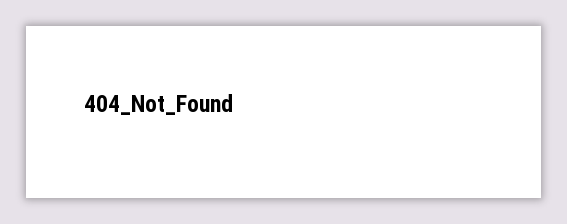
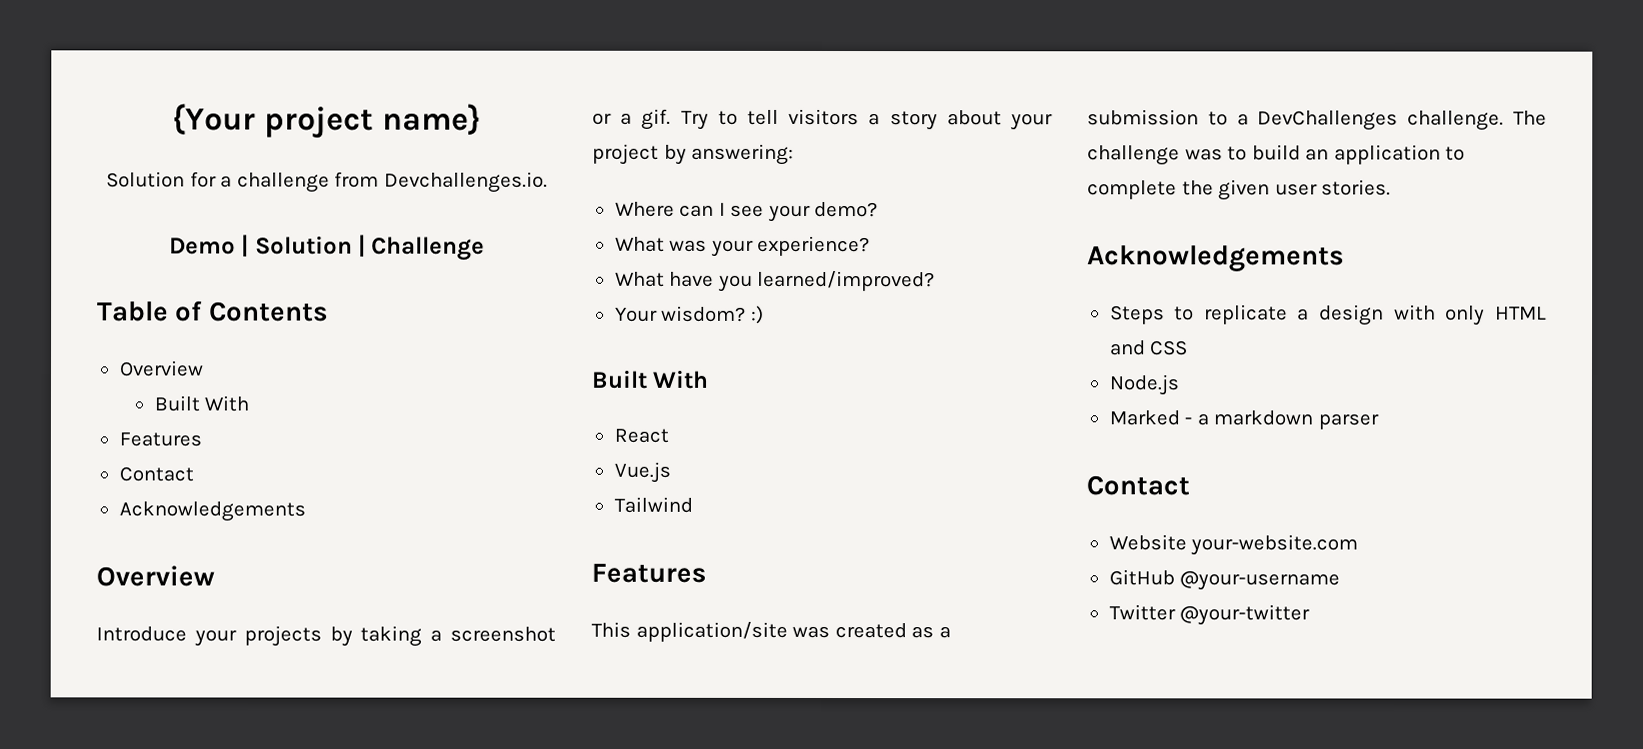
- 404_Not_Found
+ {Your project name}
+ Solution for a challenge from Devchallenges.io.
+ Demo | Solution | Challenge
+ Table of Contents
+ Overview
+ Built With
+ Features
+ Contact
+ Acknowledgements
+ Overview
+ Introduce your projects by taking a screenshot or a gif. Try to tell visitors a story about your project by answering:
+ Where can I see your demo?
+ What was your experience?
+ What have you learned/improved?
+ Your wisdom? :)
+ Built With
+ React
+ Vue.js
+ Tailwind
+ Features
+ This application/site was created as a submission to a DevChallenges challenge. The challenge was to build an application to complete the given user stories.
+ Acknowledgements
+ Steps to replicate a design with only HTML and CSS
+ Node.js
+ Marked - a markdown parser
+ Contact
+ Website your-website.com
+ GitHub @your-username
+ Twitter @your-twitter

